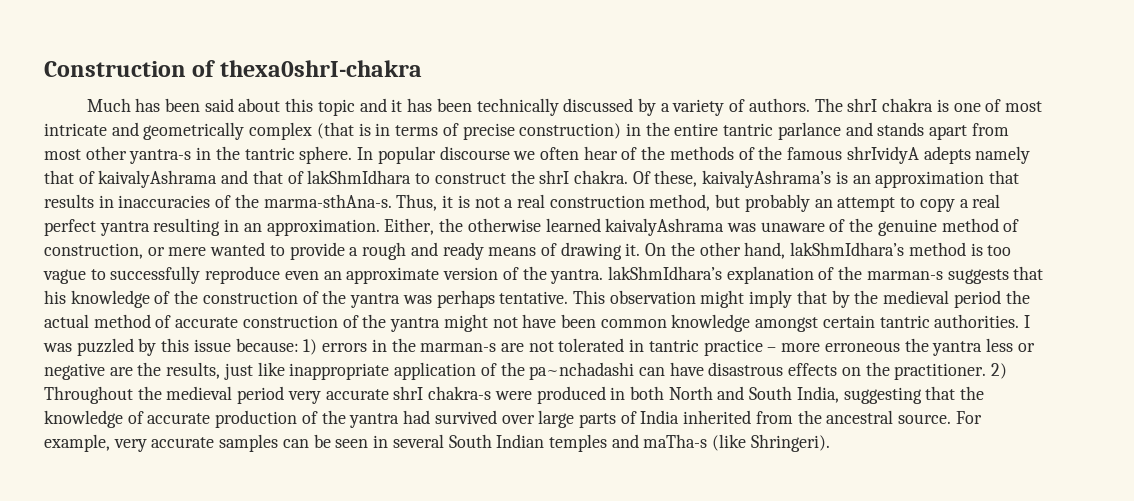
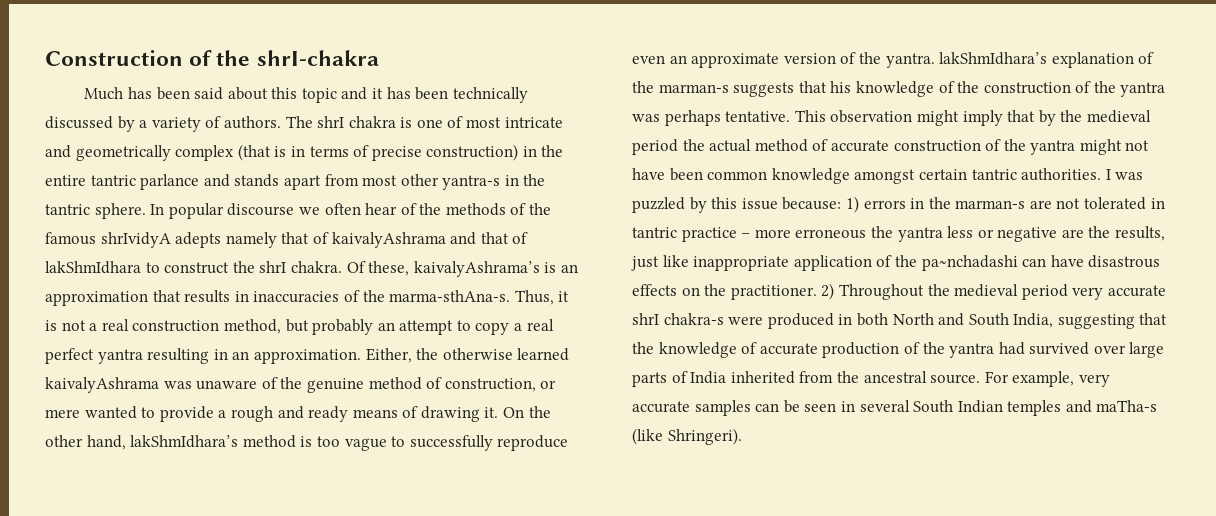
- Construction of thexa0shrI-chakra
+ Construction of the shrI-chakra

